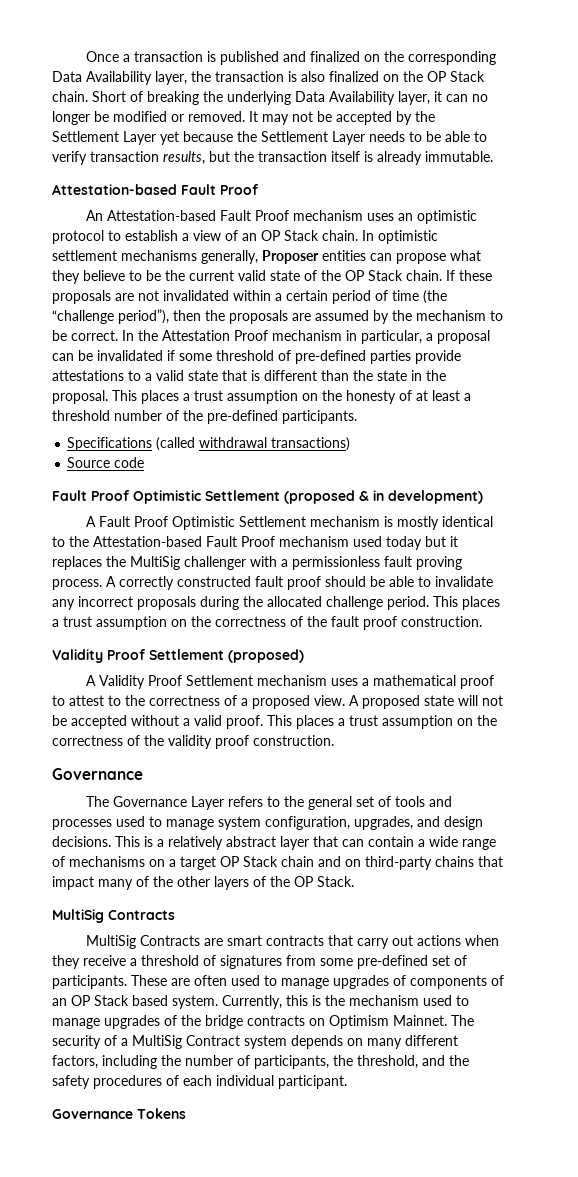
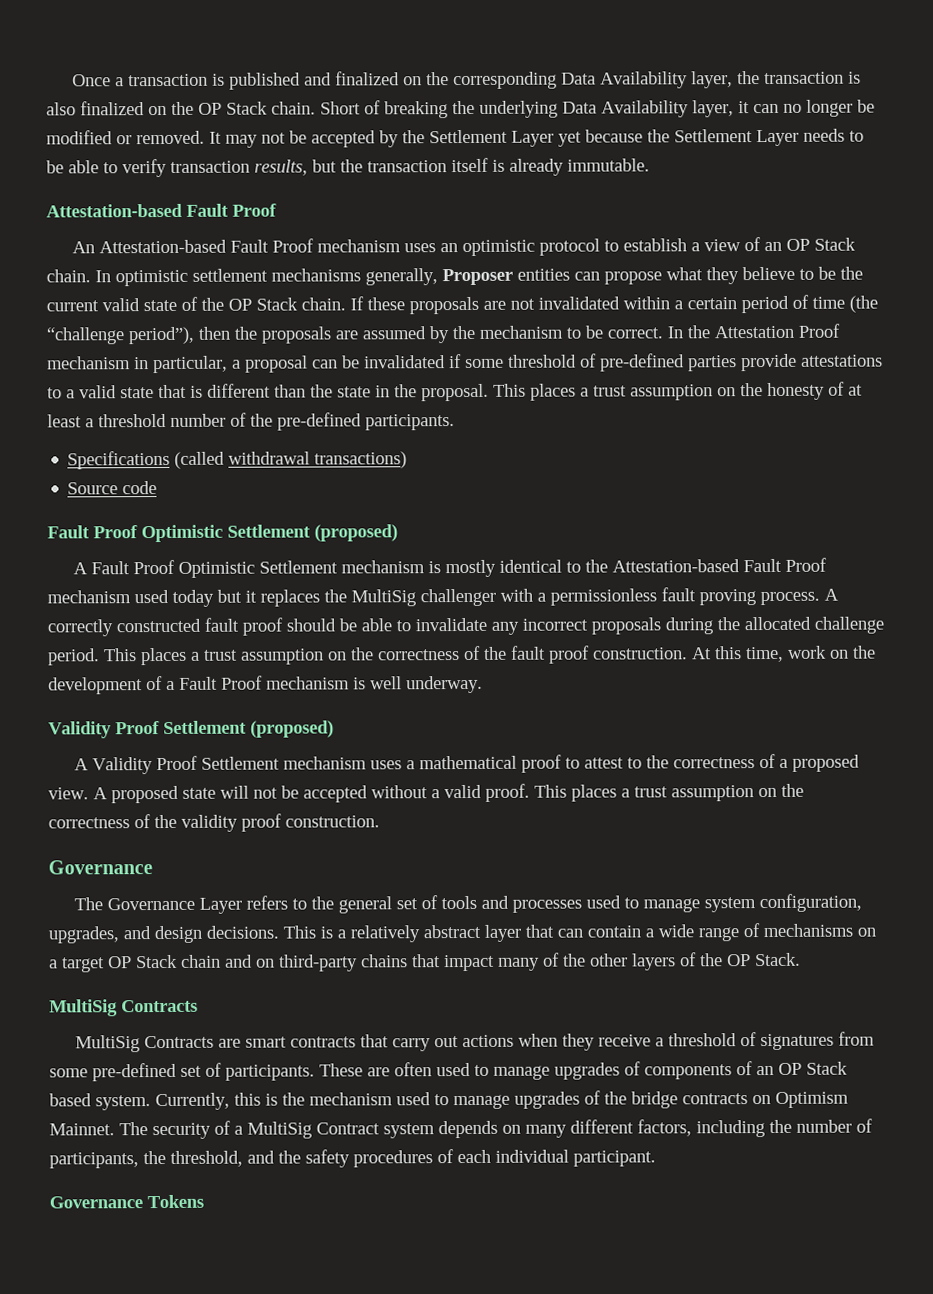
- Fault Proof Optimistic Settlement (proposed & in development)
+ Fault Proof Optimistic Settlement (proposed)
+ At this time, work on the development of a Fault Proof mechanism is well underway.

